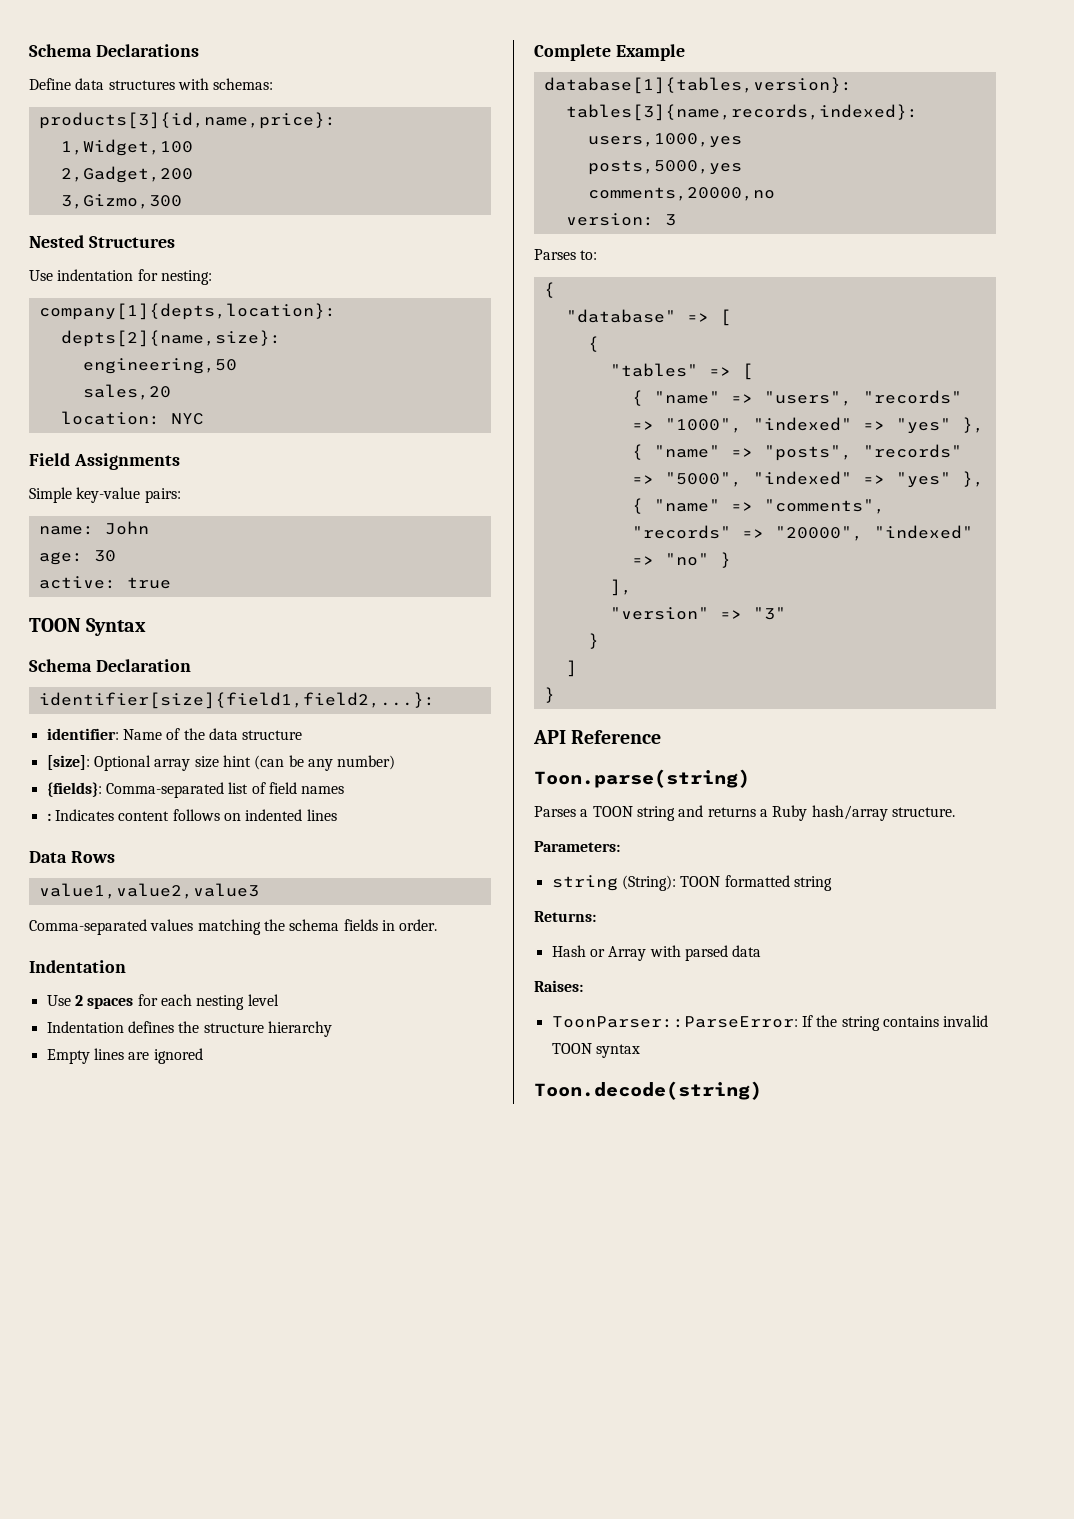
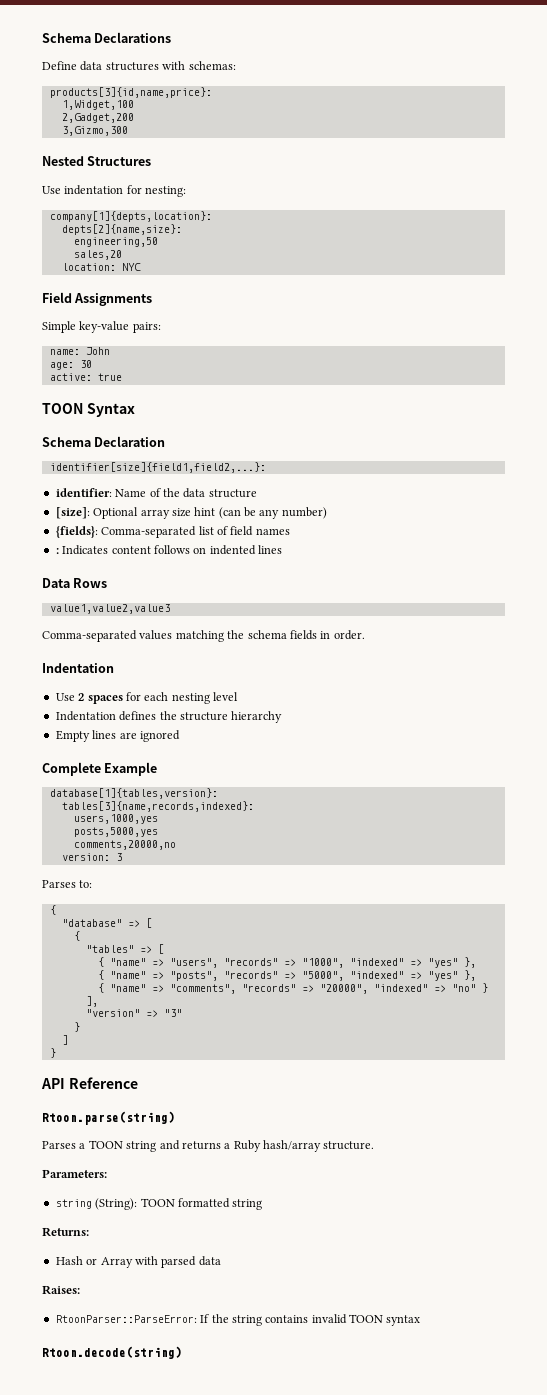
- Toon.parse(string)
+ Rtoon.parse(string)
- ToonParser::ParseError: If the string contains invalid TOON syntax
+ RtoonParser::ParseError: If the string contains invalid TOON syntax
- Toon.decode(string)
+ Rtoon.decode(string)

